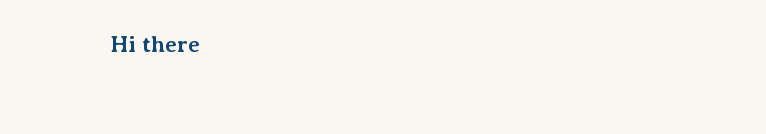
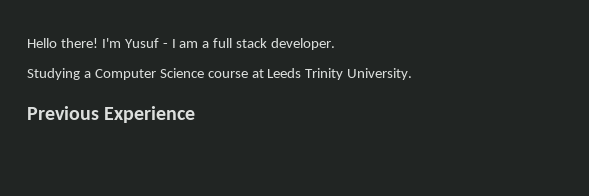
- Hi there
+ Hello there! I'm Yusuf - I am a full stack developer.
+ Studying a Computer Science course at Leeds Trinity University.
+ Previous Experience

